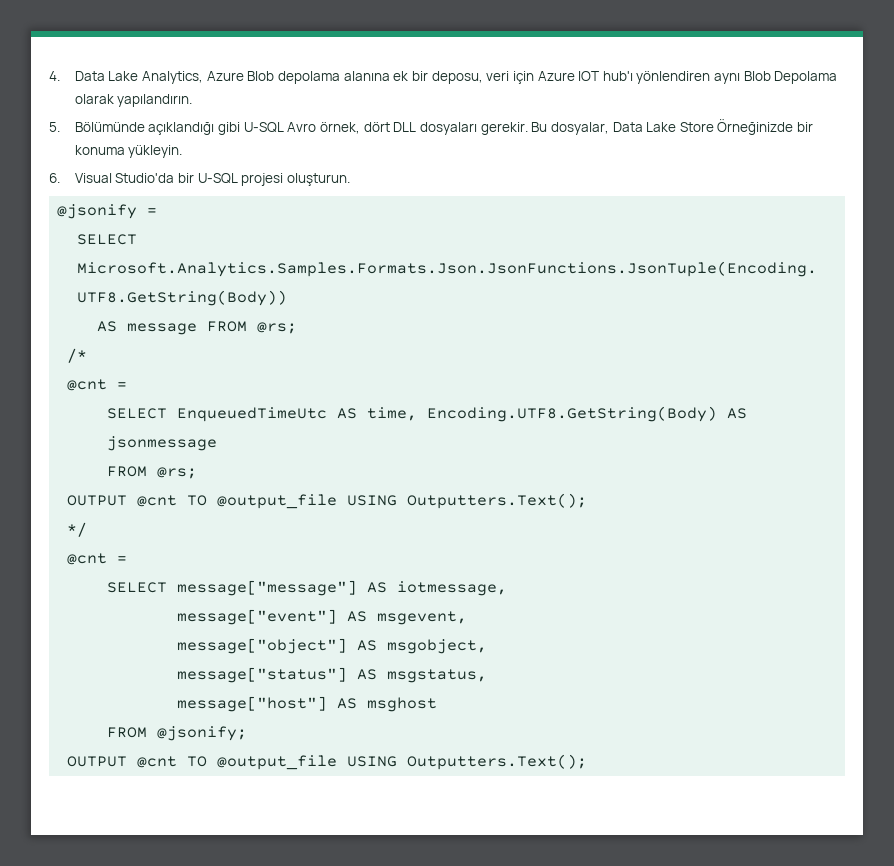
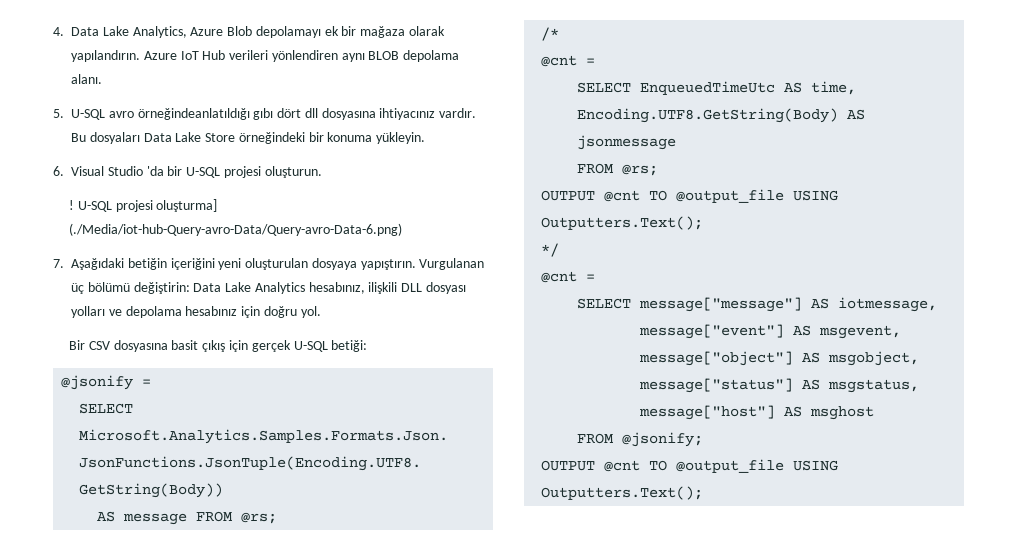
- 4. Data Lake Analytics, Azure Blob depolama alanına ek bir deposu, veri için Azure IOT hub'ı yönlendiren aynı Blob Depolama olarak yapılandırın.
- 5. Bölümünde açıklandığı gibi U-SQL Avro örnek, dört DLL dosyaları gerekir. Bu dosyalar, Data Lake Store Örneğinizde bir konuma yükleyin.
+ 4. Data Lake Analytics, Azure Blob depolamayı ek bir mağaza olarak yapılandırın. Azure IoT Hub verileri yönlendiren aynı BLOB depolama alanı.
+ 5. U-SQL avro örneğindeanlatıldığı gıbı dört dll dosyasına ihtiyacınız vardır. Bu dosyaları Data Lake Store örneğindeki bir konuma yükleyin.
- 6. Visual Studio'da bir U-SQL projesi oluşturun.
+ 6. Visual Studio 'da bir U-SQL projesi oluşturun.
+ ! U-SQL projesi oluşturma] (./Media/iot-hub-Query-avro-Data/Query-avro-Data-6.png)
+ 7. Aşağıdaki betiğin içeriğini yeni oluşturulan dosyaya yapıştırın. Vurgulanan üç bölümü değiştirin: Data Lake Analytics hesabınız, ilişkili DLL dosyası yolları ve depolama hesabınız için doğru yol.
+ Bir CSV dosyasına basit çıkış için gerçek U-SQL betiği:

